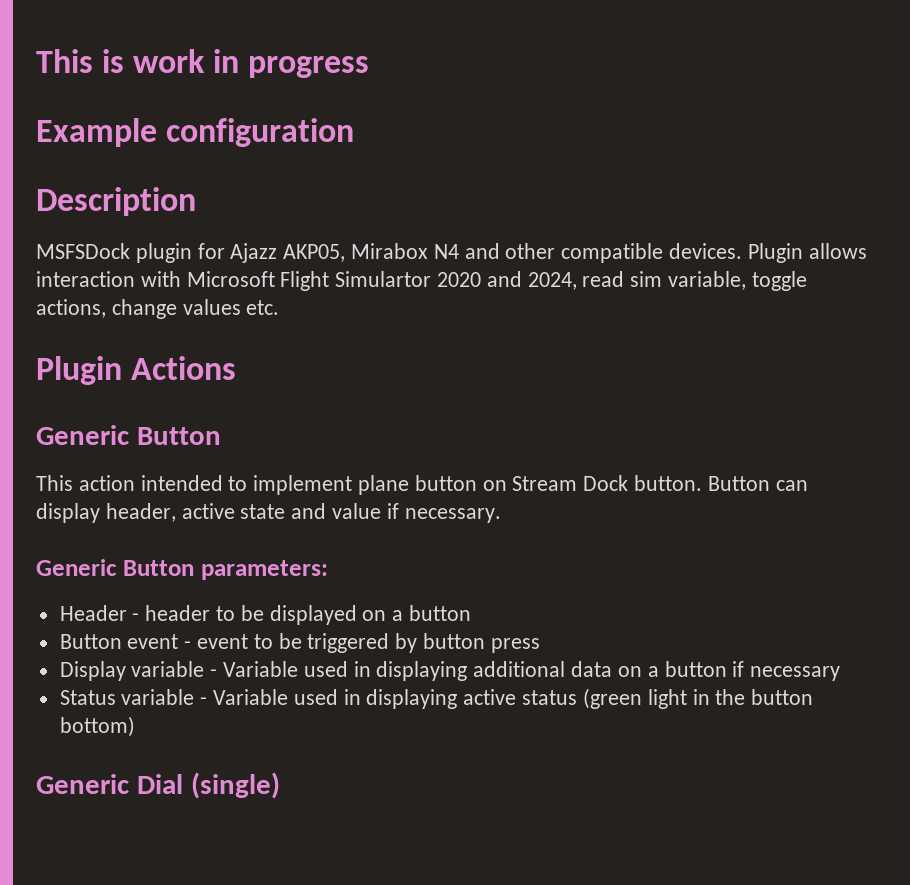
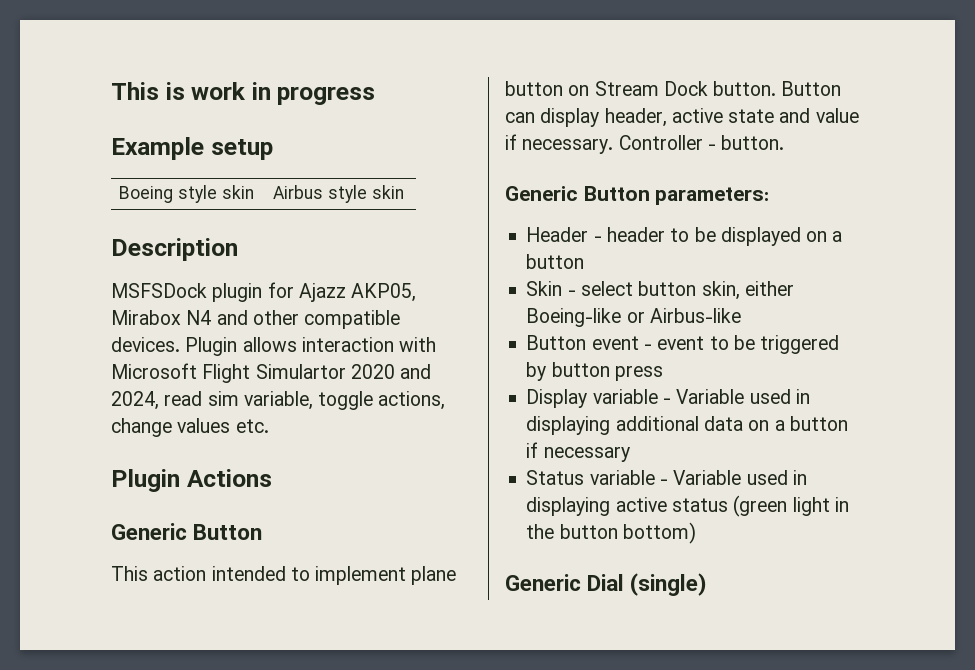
- Example configuration
+ Example setup
+ Boeing style skin | Airbus style skin
+ Controller - button.
+ Skin - select button skin, either Boeing-like or Airbus-like

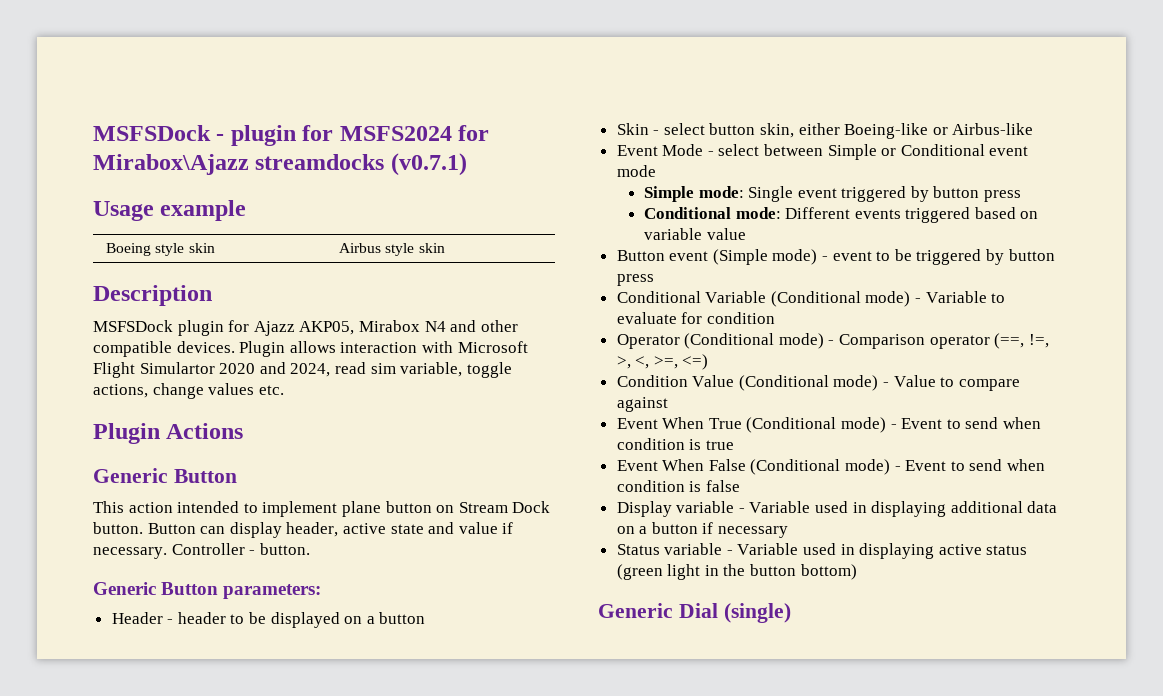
- This is work in progress
- Example setup
+ MSFSDock - plugin for MSFS2024 for Mirabox\Ajazz streamdocks (v0.7.1)
+ Usage example
+ Event Mode - select between Simple or Conditional event mode
+ Simple mode: Single event triggered by button press
+ Conditional mode: Different events triggered based on variable value
- Button event - event to be triggered by button press
+ Button event (Simple mode) - event to be triggered by button press
+ Conditional Variable (Conditional mode) - Variable to evaluate for condition
+ Operator (Conditional mode) - Comparison operator (==, !=, >, <, >=, <=)
+ Condition Value (Conditional mode) - Value to compare against
+ Event When True (Conditional mode) - Event to send when condition is true
+ Event When False (Conditional mode) - Event to send when condition is false

